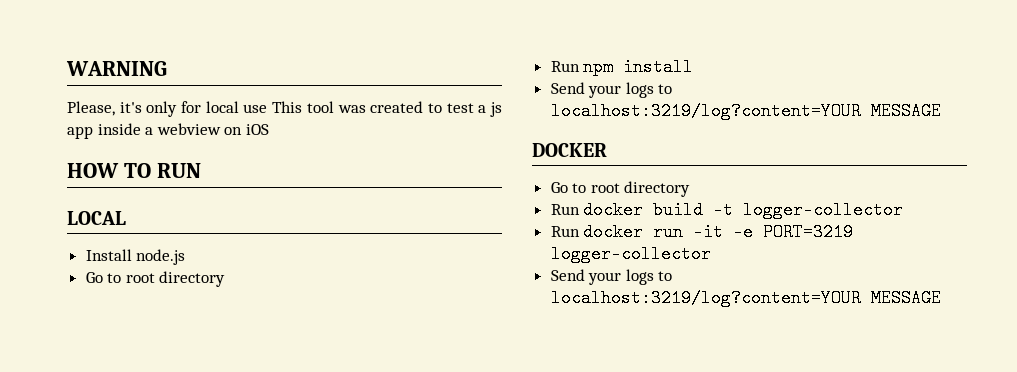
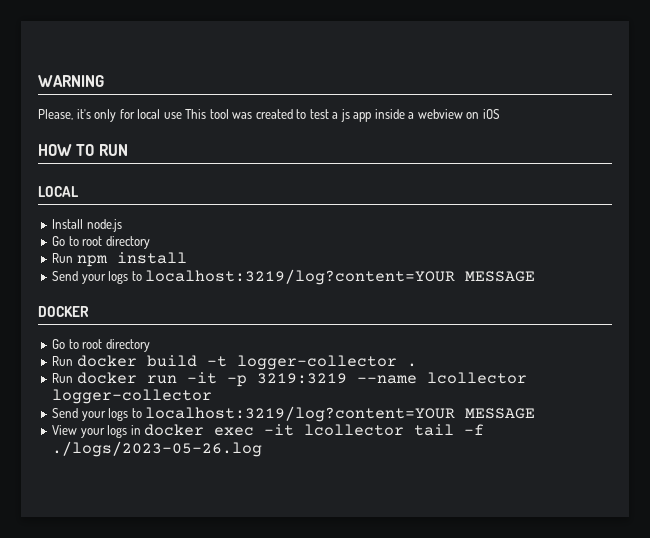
- Run docker build -t logger-collector
+ Run docker build -t logger-collector .
- Run docker run -it -e PORT=3219 logger-collector
+ Run docker run -it -p 3219:3219 --name lcollector logger-collector
+ View your logs in docker exec -it lcollector tail -f ./logs/2023-05-26.log

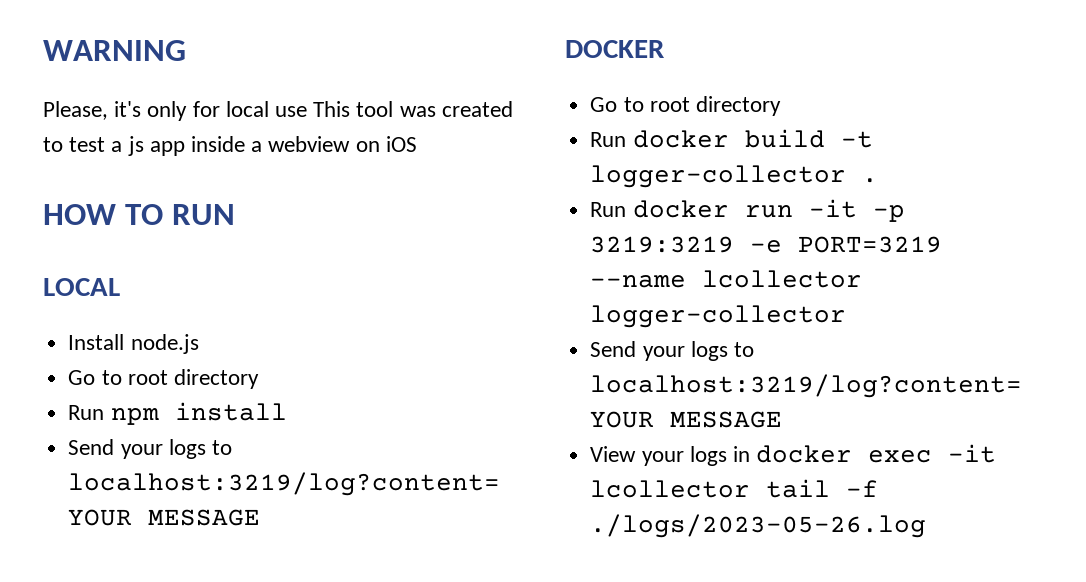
- Run docker run -it -p 3219:3219 --name lcollector logger-collector
+ Run docker run -it -p 3219:3219 -e PORT=3219 --name lcollector logger-collector

